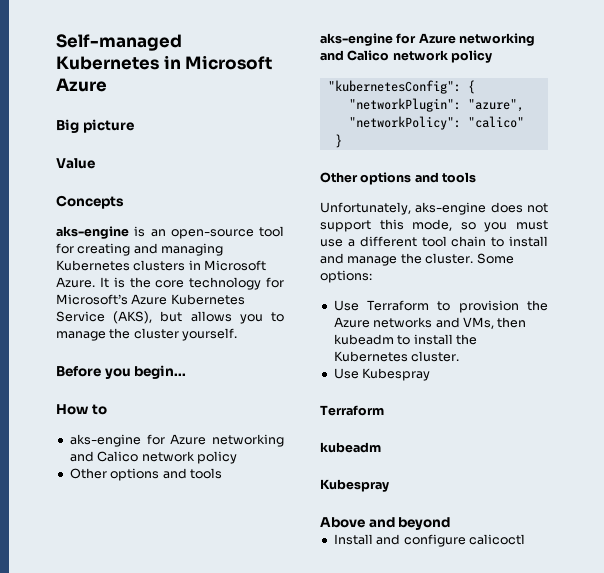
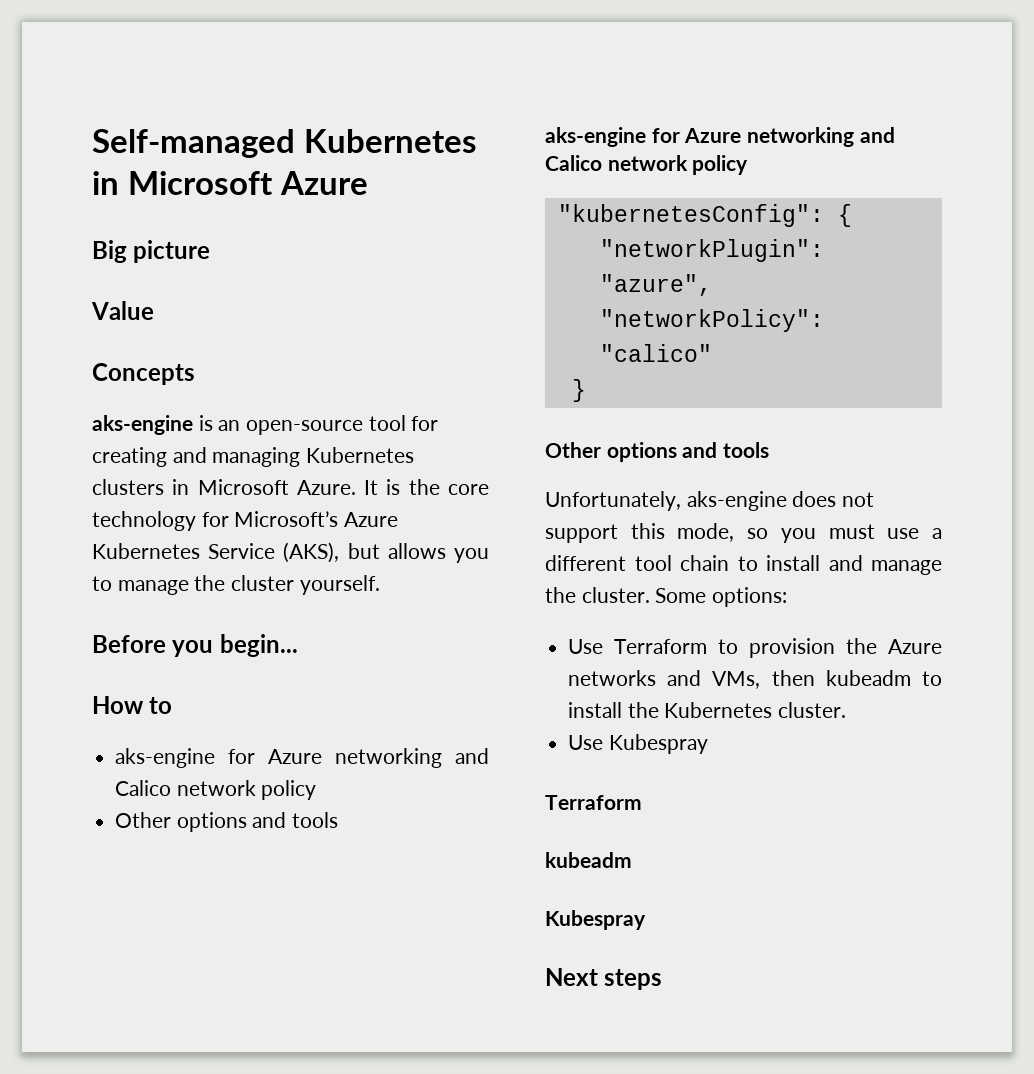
- Above and beyond
- Install and configure calicoctl
+ Next steps

